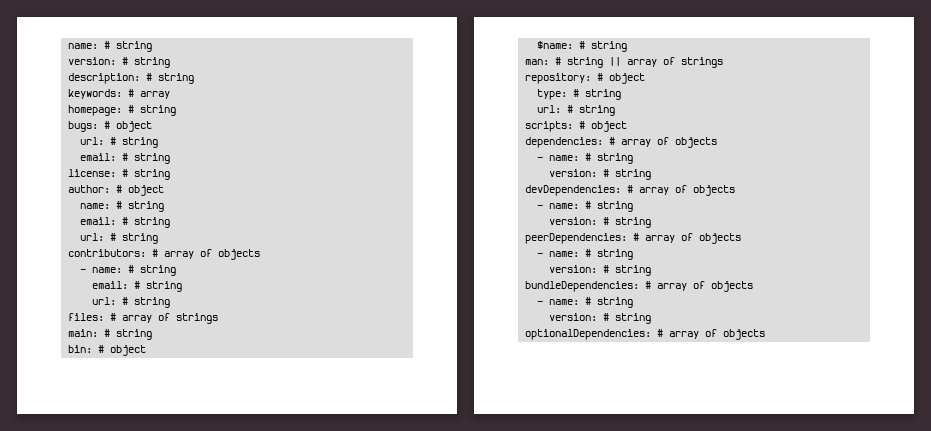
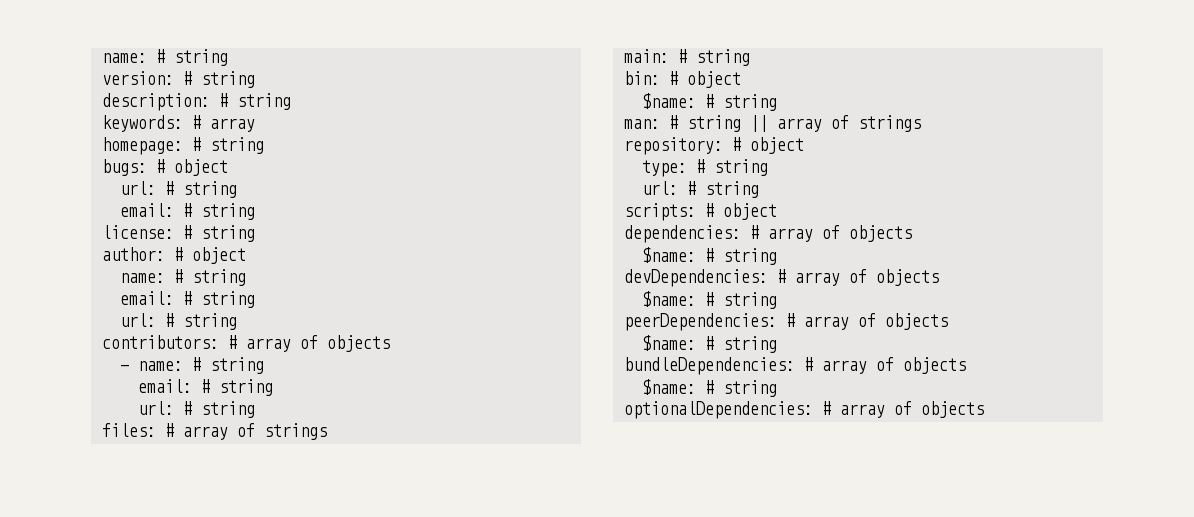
  dependencies: # array of objects
- - name: # string
- version: # string
+ $name: # string
  devDependencies: # array of objects
- - name: # string
- version: # string
+ $name: # string
  peerDependencies: # array of objects
- - name: # string
- version: # string
+ $name: # string
  bundleDependencies: # array of objects
- - name: # string
- version: # string
+ $name: # string

